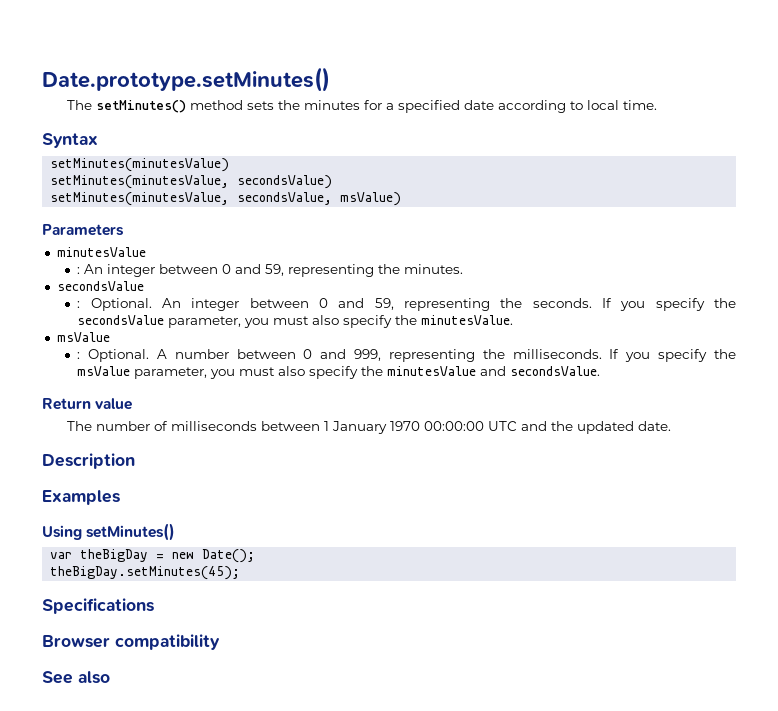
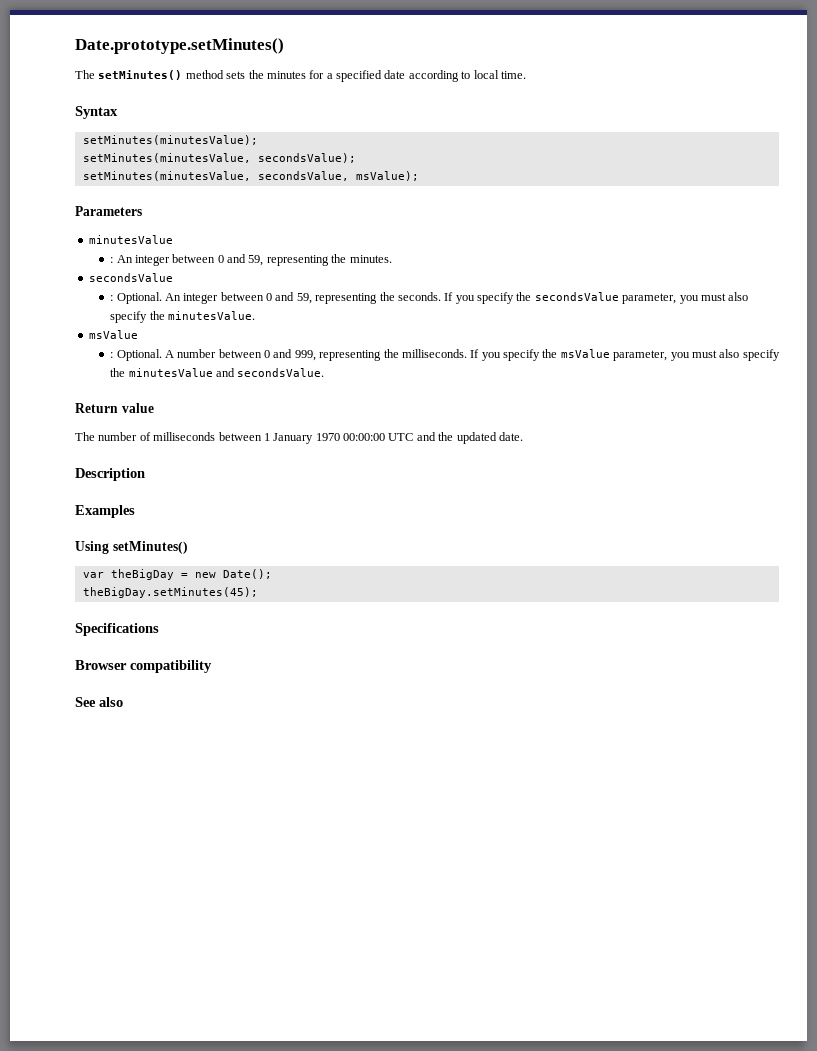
- setMinutes(minutesValue)
- setMinutes(minutesValue, secondsValue)
+ setMinutes(minutesValue);
+ setMinutes(minutesValue, secondsValue);
- setMinutes(minutesValue, secondsValue, msValue)
+ setMinutes(minutesValue, secondsValue, msValue);

